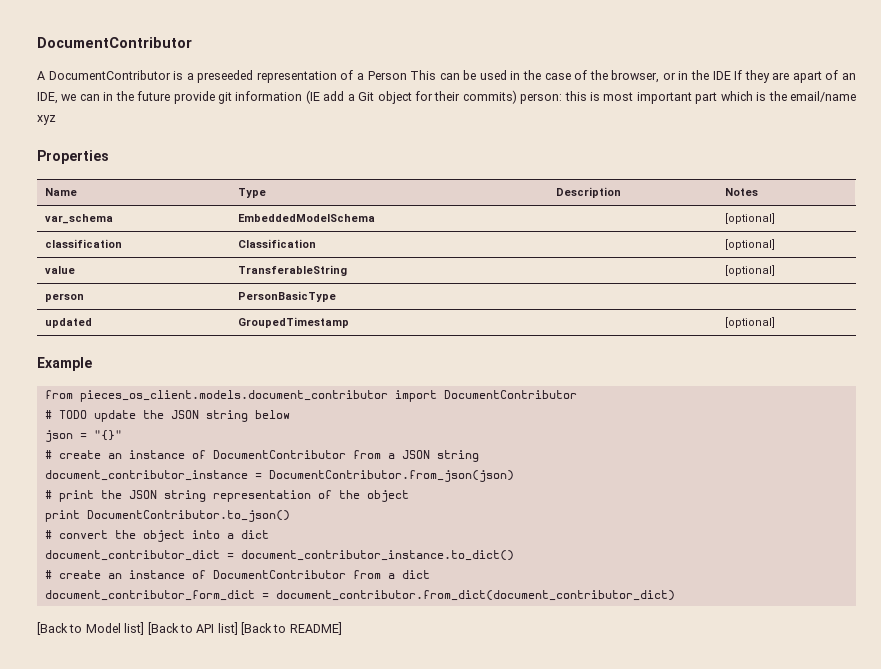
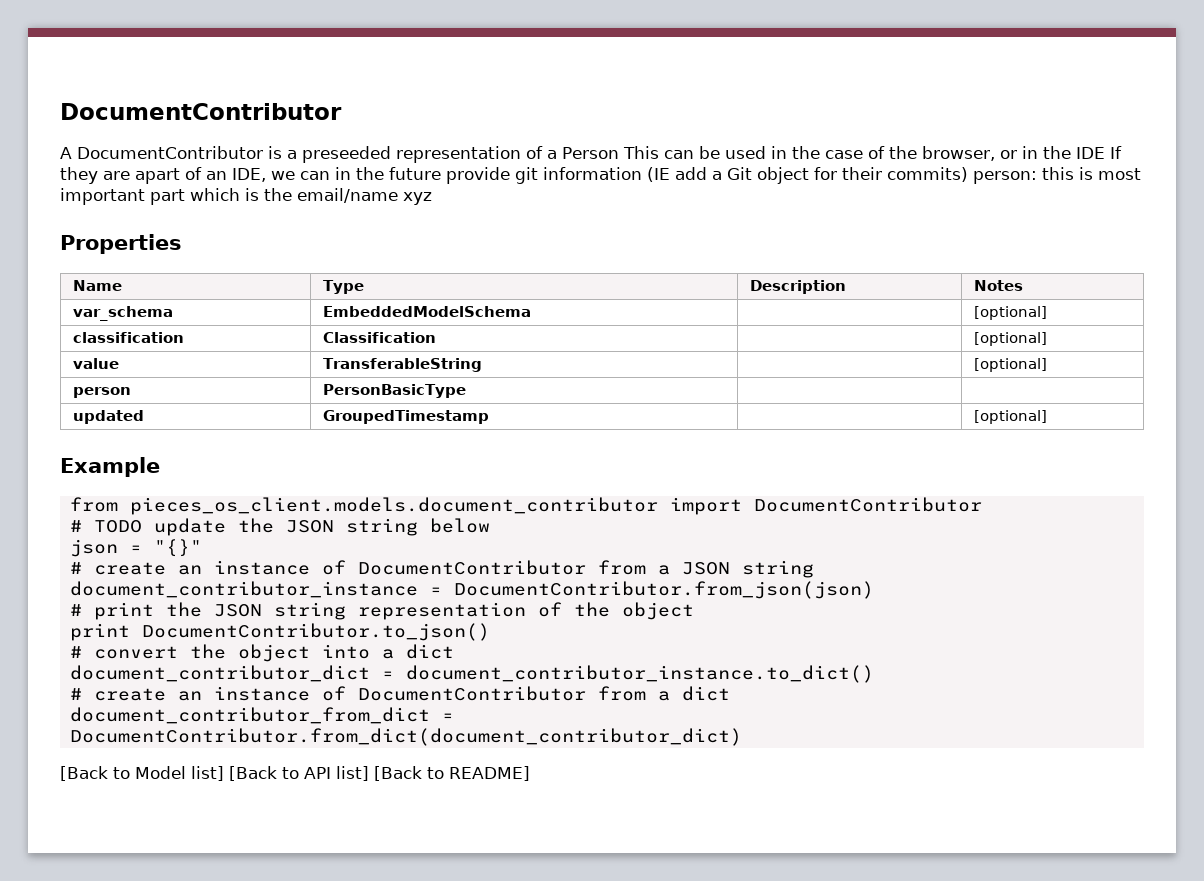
- document_contributor_form_dict = document_contributor.from_dict(document_contributor_dict)
+ document_contributor_from_dict = DocumentContributor.from_dict(document_contributor_dict)

